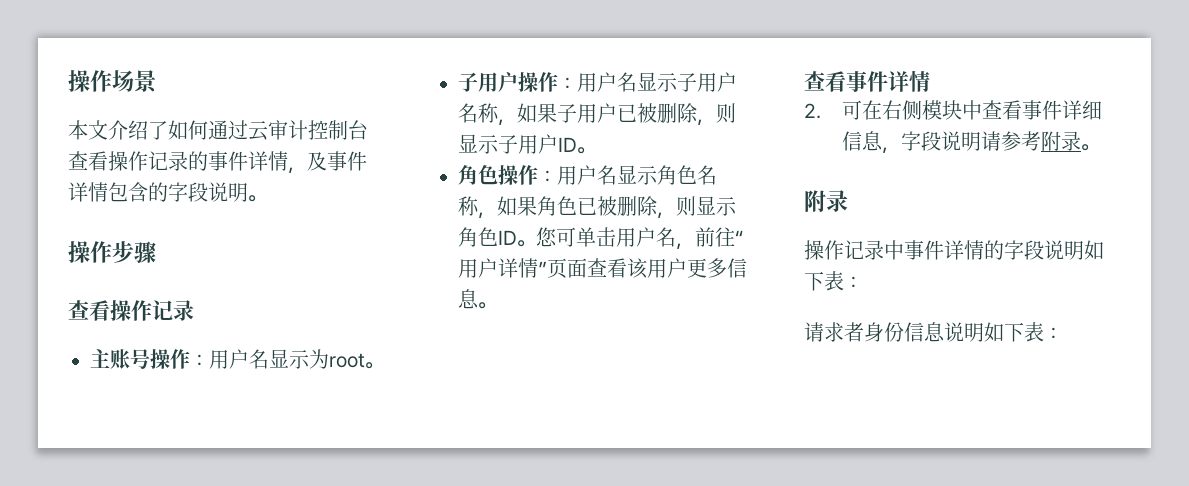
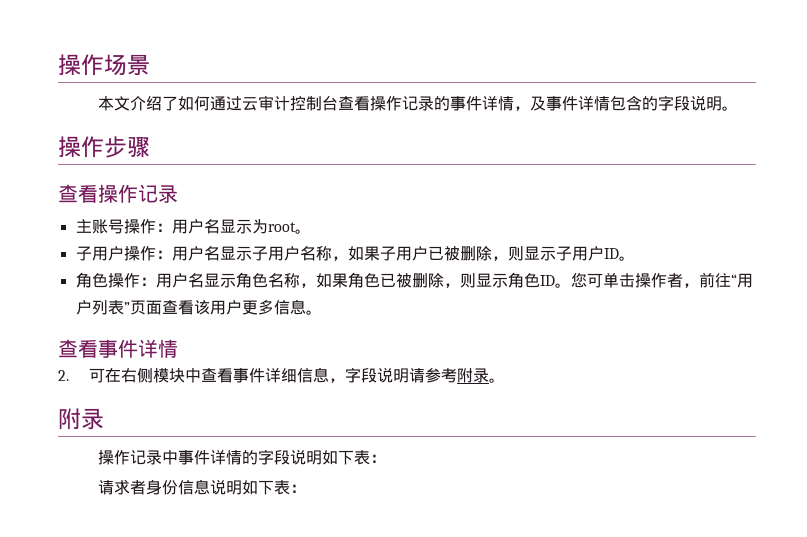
- 您可单击用户名，前往“用户详情”页面查看该用户更多信息。
+ 您可单击操作者，前往“用户列表”页面查看该用户更多信息。

